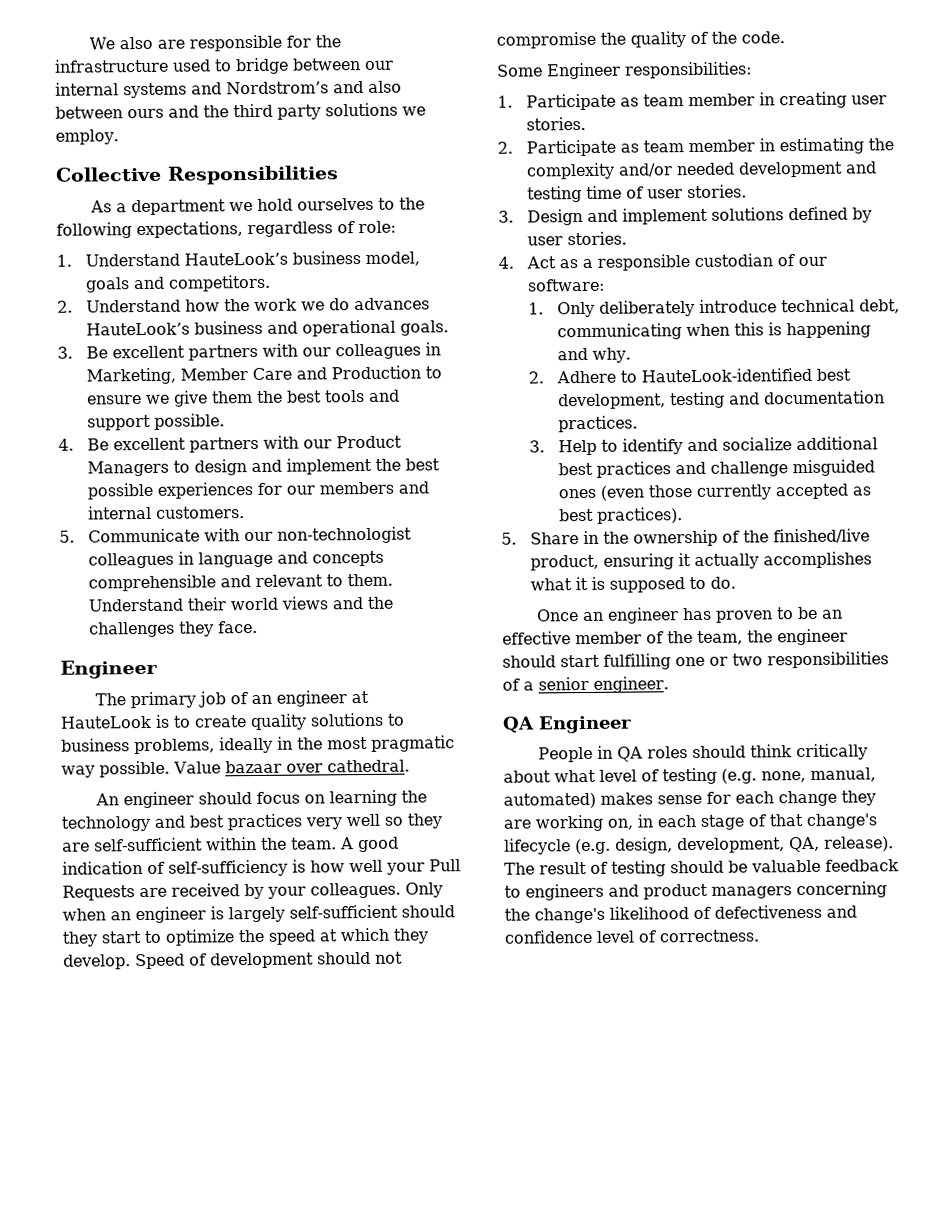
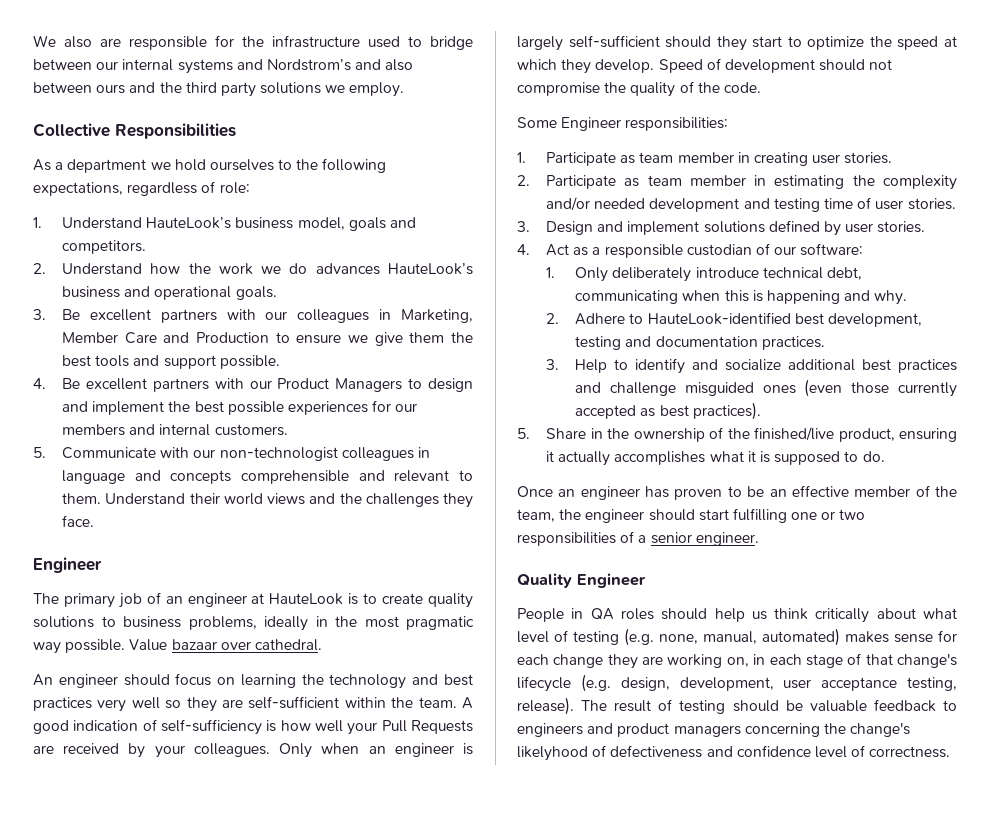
- QA Engineer
+ Quality Engineer
- People in QA roles should think critically about what level of testing (e.g. none, manual, automated) makes sense for each change they are working on, in each stage of that change's lifecycle (e.g. design, development, QA, release).
+ People in QA roles should help us think critically about what level of testing (e.g. none, manual, automated) makes sense for each change they are working on, in each stage of that change's lifecycle (e.g. design, development, user acceptance testing, release).
- The result of testing should be valuable feedback to engineers and product managers concerning the change's likelihood of defectiveness and confidence level of correctness.
+ The result of testing should be valuable feedback to engineers and product managers concerning the change's likelyhood of defectiveness and confidence level of correctness.

